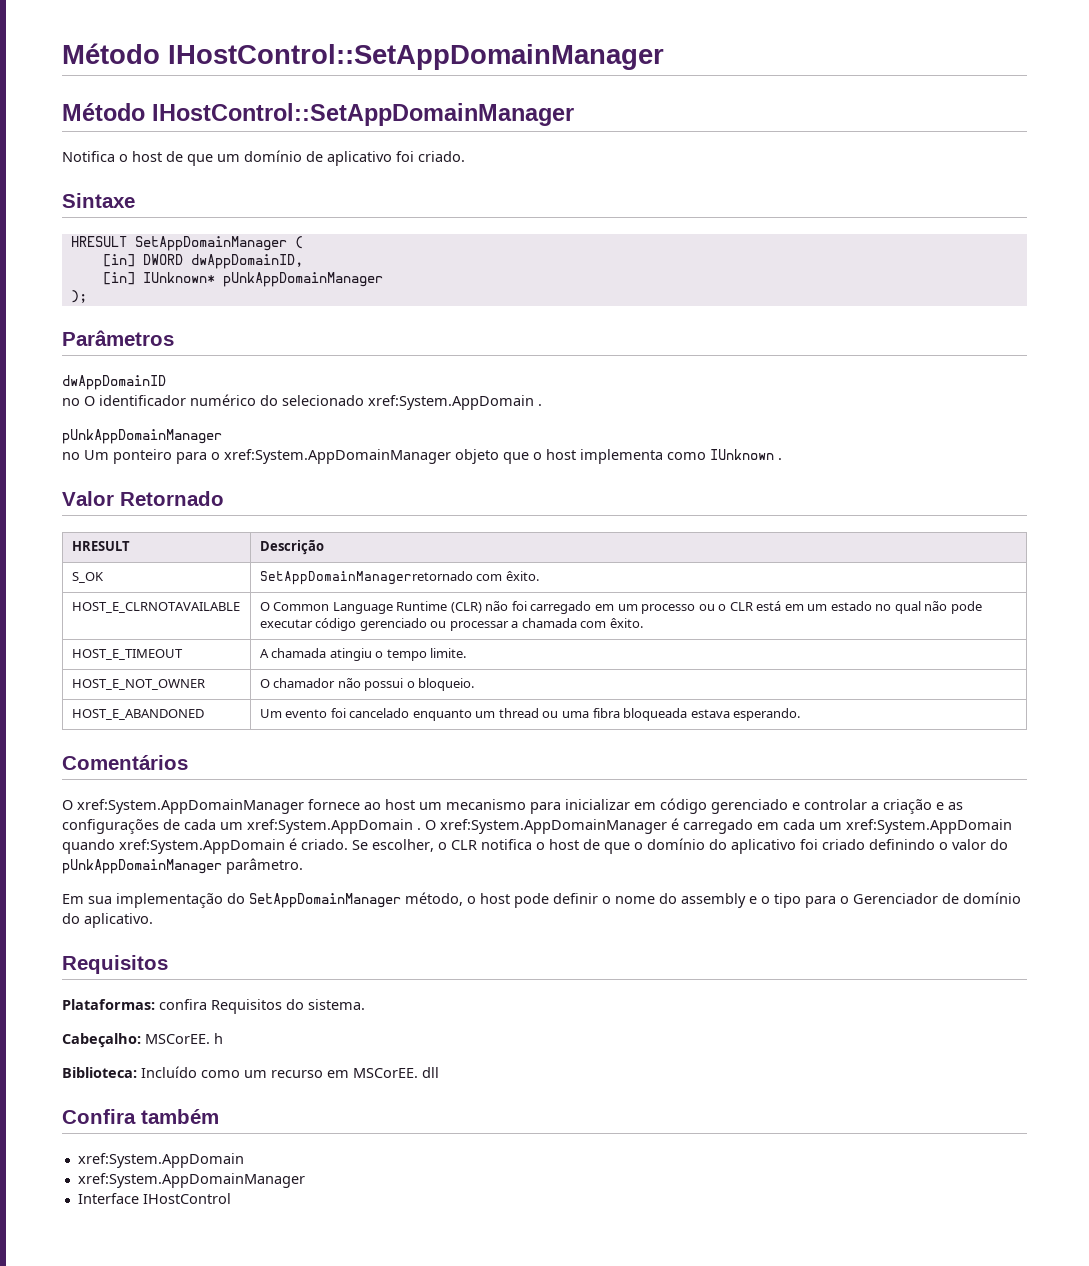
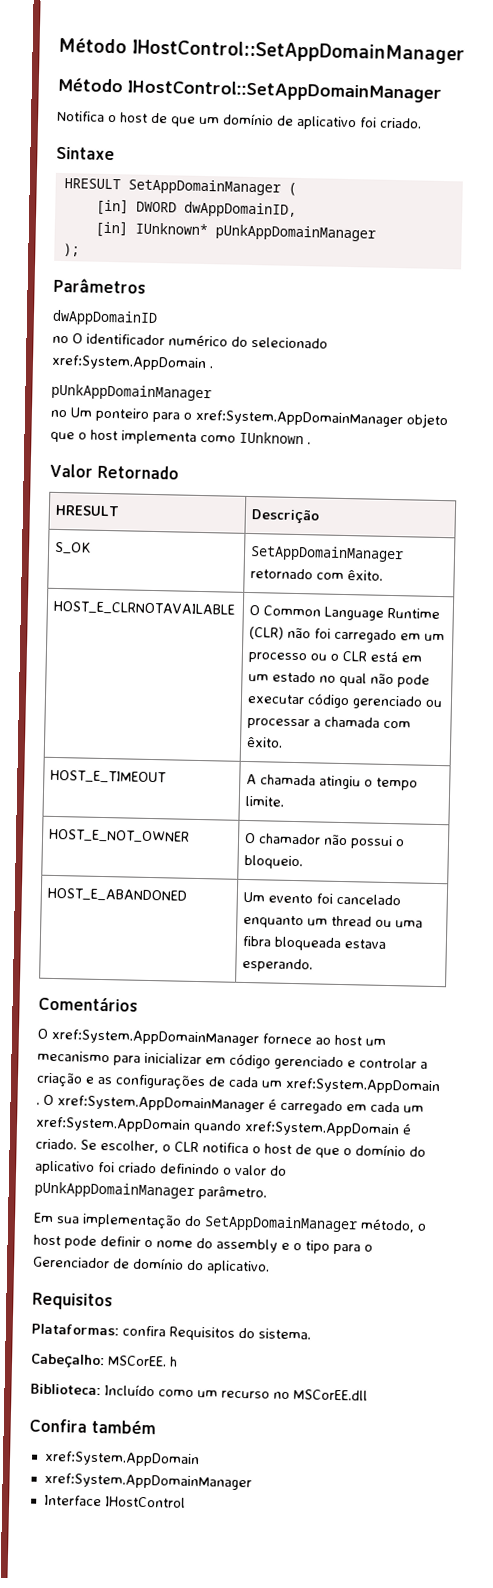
- S_OK | SetAppDomainManagerretornado com êxito.
+ S_OK | SetAppDomainManager retornado com êxito.
- Biblioteca: Incluído como um recurso em MSCorEE. dll
+ Biblioteca: Incluído como um recurso no MSCorEE.dll

